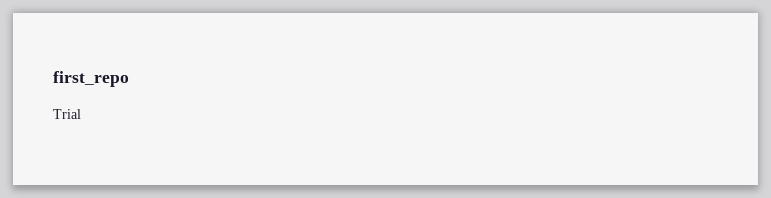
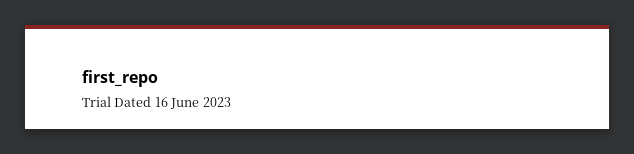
- Trial
+ Trial Dated 16 June 2023

